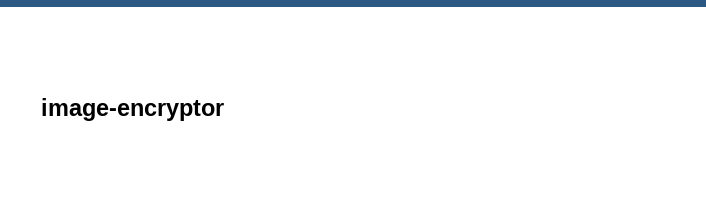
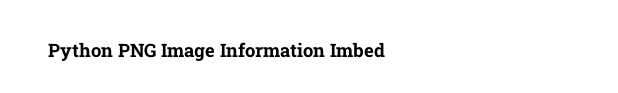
- image-encryptor
+ Python PNG Image Information Imbed

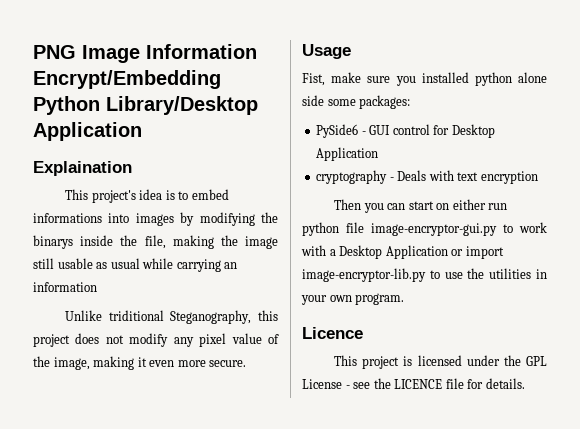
- Python PNG Image Information Imbed
+ PNG Image Information Encrypt/Embedding Python Library/Desktop Application
+ Explaination
+ This project's idea is to embed informations into images by modifying the binarys inside the file, making the image still usable as usual while carrying an information
+ Unlike triditional Steganography, this project does not modify any pixel value of the image, making it even more secure.
+ Usage
+ Fist, make sure you installed python alone side some packages:
+ PySide6 - GUI control for Desktop Application
+ cryptography - Deals with text encryption
+ Then you can start on either run python file image-encryptor-gui.py to work with a Desktop Application or import image-encryptor-lib.py to use the utilities in your own program.
+ Licence
+ This project is licensed under the GPL License - see the LICENCE file for details.

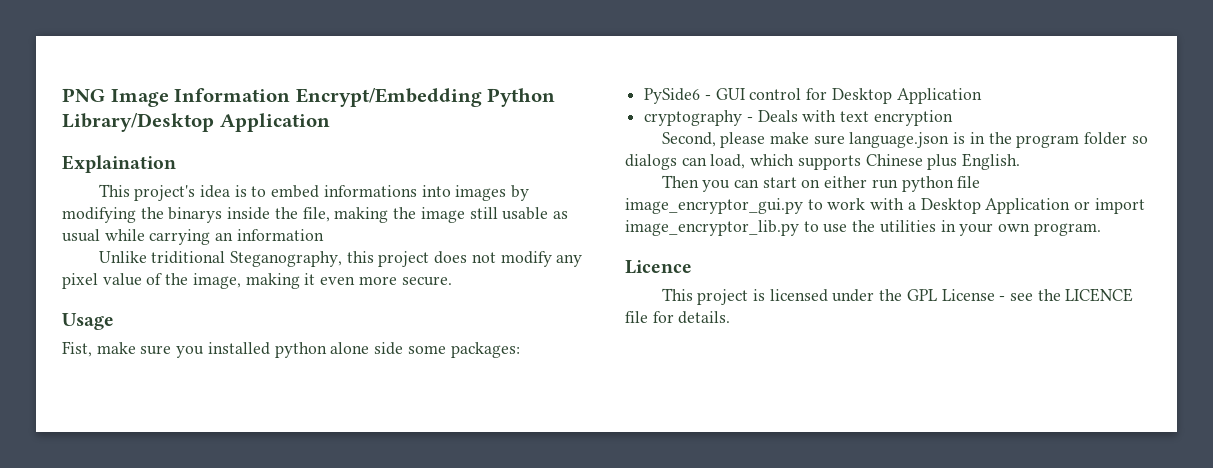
+ Second, please make sure language.json is in the program folder so dialogs can load, which supports Chinese plus English.
- Then you can start on either run python file image-encryptor-gui.py to work with a Desktop Application or import image-encryptor-lib.py to use the utilities in your own program.
+ Then you can start on either run python file image_encryptor_gui.py to work with a Desktop Application or import image_encryptor_lib.py to use the utilities in your own program.

